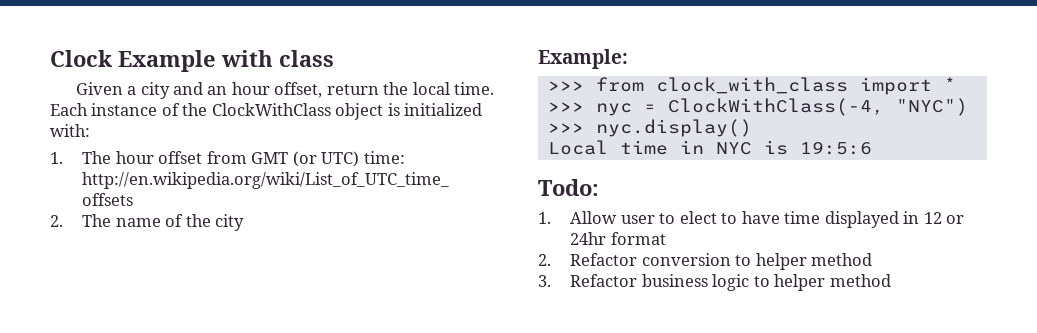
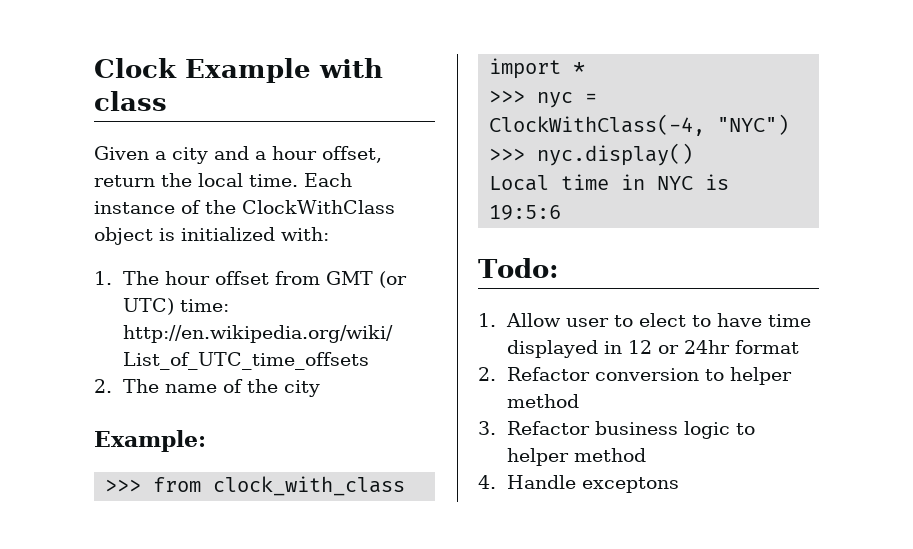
- Given a city and an hour offset, return the local time.
+ Given a city and a hour offset, return the local time.
+ 4. Handle exceptons

